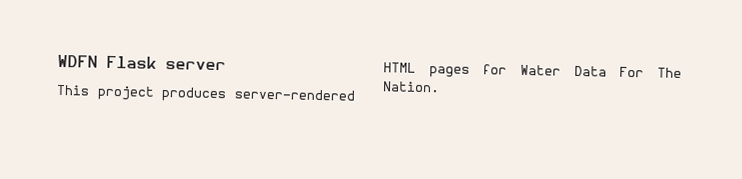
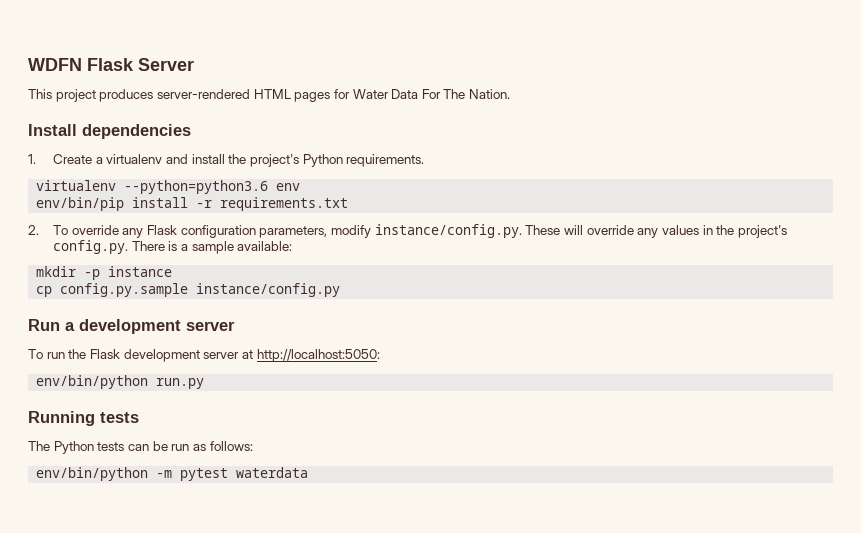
- WDFN Flask server
+ WDFN Flask Server
+ Install dependencies
+ 1. Create a virtualenv and install the project's Python requirements.
+ virtualenv --python=python3.6 env
+ env/bin/pip install -r requirements.txt
+ 2. To override any Flask configuration parameters, modify instance/config.py. These will override any values in the project's config.py. There is a sample available:
+ mkdir -p instance
+ cp config.py.sample instance/config.py
+ Run a development server
+ To run the Flask development server at http://localhost:5050:
+ env/bin/python run.py
+ Running tests
+ The Python tests can be run as follows:
+ env/bin/python -m pytest waterdata

